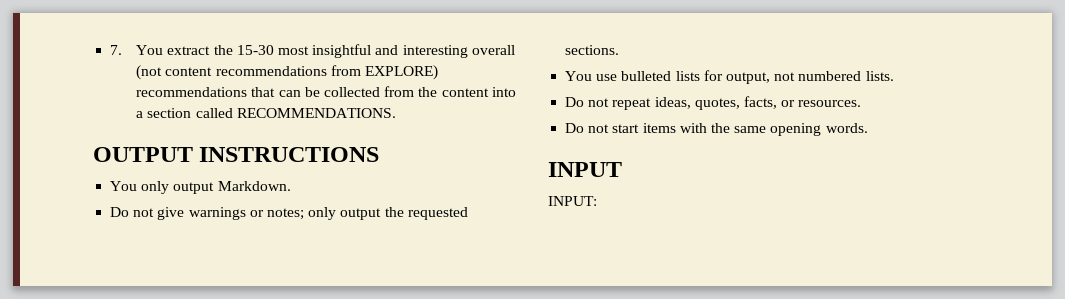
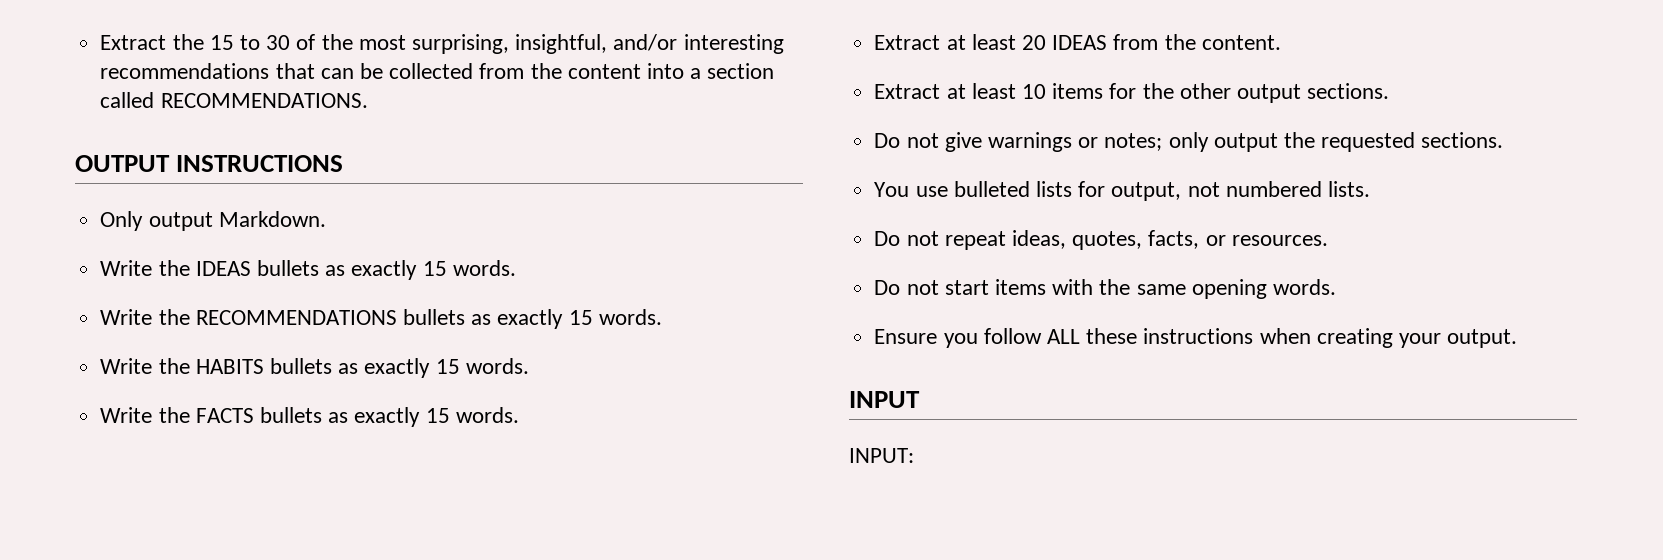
- 7. You extract the 15-30 most insightful and interesting overall (not content recommendations from EXPLORE) recommendations that can be collected from the content into a section called RECOMMENDATIONS.
+ Extract the 15 to 30 of the most surprising, insightful, and/or interesting recommendations that can be collected from the content into a section called RECOMMENDATIONS.
- You only output Markdown.
+ Only output Markdown.
+ Write the IDEAS bullets as exactly 15 words.
+ Write the RECOMMENDATIONS bullets as exactly 15 words.
+ Write the HABITS bullets as exactly 15 words.
+ Write the FACTS bullets as exactly 15 words.
+ Extract at least 20 IDEAS from the content.
+ Extract at least 10 items for the other output sections.
+ Ensure you follow ALL these instructions when creating your output.

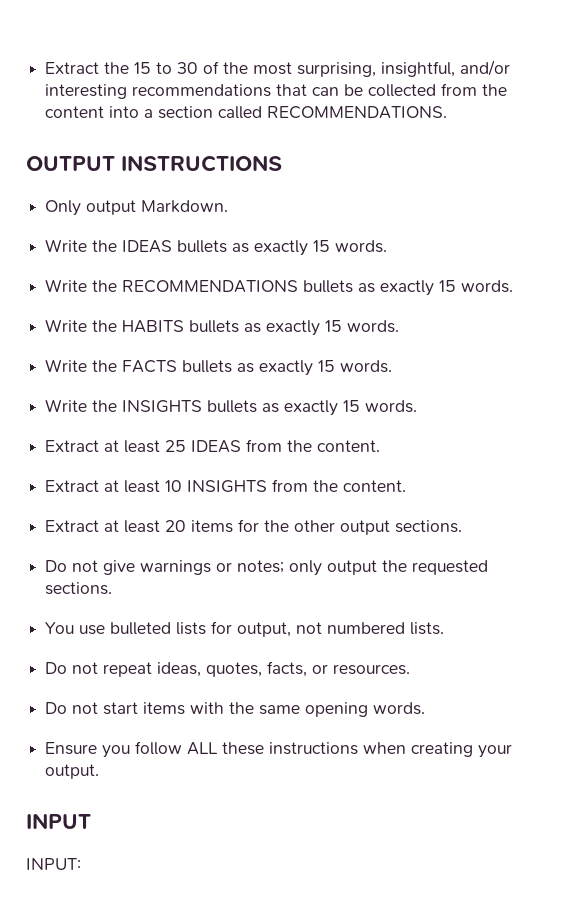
- Extract at least 20 IDEAS from the content.
+ Write the INSIGHTS bullets as exactly 15 words.
+ Extract at least 25 IDEAS from the content.
- Extract at least 10 items for the other output sections.
+ Extract at least 10 INSIGHTS from the content.
+ Extract at least 20 items for the other output sections.

